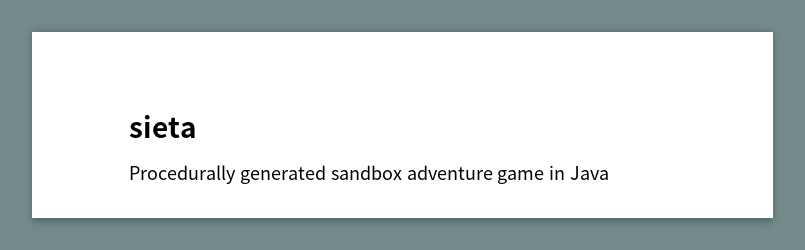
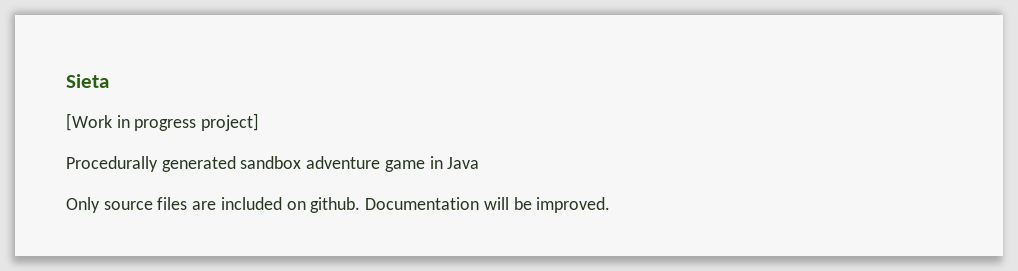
- sieta
+ Sieta
+ [Work in progress project]
+ Only source files are included on github. Documentation will be improved.

